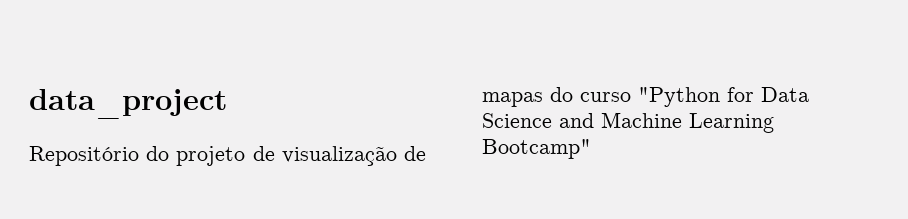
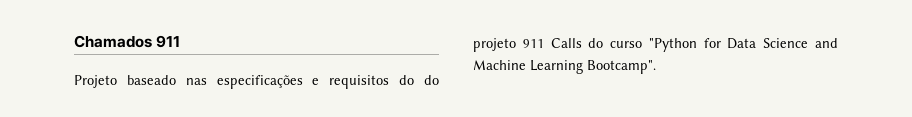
- data_project
- Repositório do projeto de visualização de mapas do curso "Python for Data Science and Machine Learning Bootcamp"
+ Chamados 911
+ Projeto baseado nas especificações e requisitos do do projeto 911 Calls do curso "Python for Data Science and Machine Learning Bootcamp".

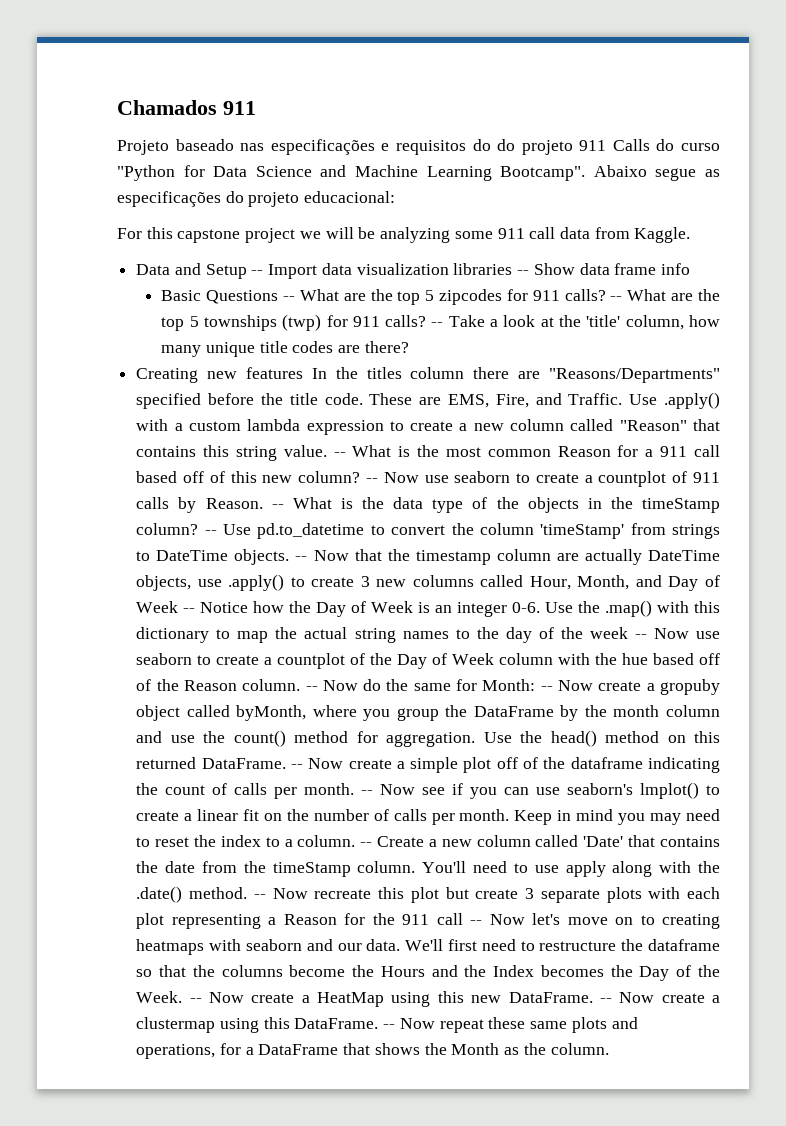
+ Abaixo segue as especificações do projeto educacional:
+ For this capstone project we will be analyzing some 911 call data from Kaggle.
+ Data and Setup -- Import data visualization libraries -- Show data frame info
+ Basic Questions -- What are the top 5 zipcodes for 911 calls? -- What are the top 5 townships (twp) for 911 calls? -- Take a look at the 'title' column, how many unique title codes are there?
+ Creating new features In the titles column there are "Reasons/Departments" specified before the title code. These are EMS, Fire, and Traffic. Use .apply() with a custom lambda expression to create a new column called "Reason" that contains this string value. -- What is the most common Reason for a 911 call based off of this new column? -- Now use seaborn to create a countplot of 911 calls by Reason. -- What is the data type of the objects in the timeStamp column? -- Use pd.to_datetime to convert the column 'timeStamp' from strings to DateTime objects. -- Now that the timestamp column are actually DateTime objects, use .apply() to create 3 new columns called Hour, Month, and Day of Week -- Notice how the Day of Week is an integer 0-6. Use the .map() with this dictionary to map the actual string names to the day of the week -- Now use seaborn to create a countplot of the Day of Week column with the hue based off of the Reason column. -- Now do the same for Month: -- Now create a gropuby object called byMonth, where you group the DataFrame by the month column and use the count() method for aggregation. Use the head() method on this returned DataFrame. -- Now create a simple plot off of the dataframe indicating the count of calls per month. -- Now see if you can use seaborn's lmplot() to create a linear fit on the number of calls per month. Keep in mind you may need to reset the index to a column. -- Create a new column called 'Date' that contains the date from the timeStamp column. You'll need to use apply along with the .date() method. -- Now recreate this plot but create 3 separate plots with each plot representing a Reason for the 911 call -- Now let's move on to creating heatmaps with seaborn and our data. We'll first need to restructure the dataframe so that the columns become the Hours and the Index becomes the Day of the Week. -- Now create a HeatMap using this new DataFrame. -- Now create a clustermap using this DataFrame. -- Now repeat these same plots and operations, for a DataFrame that shows the Month as the column.

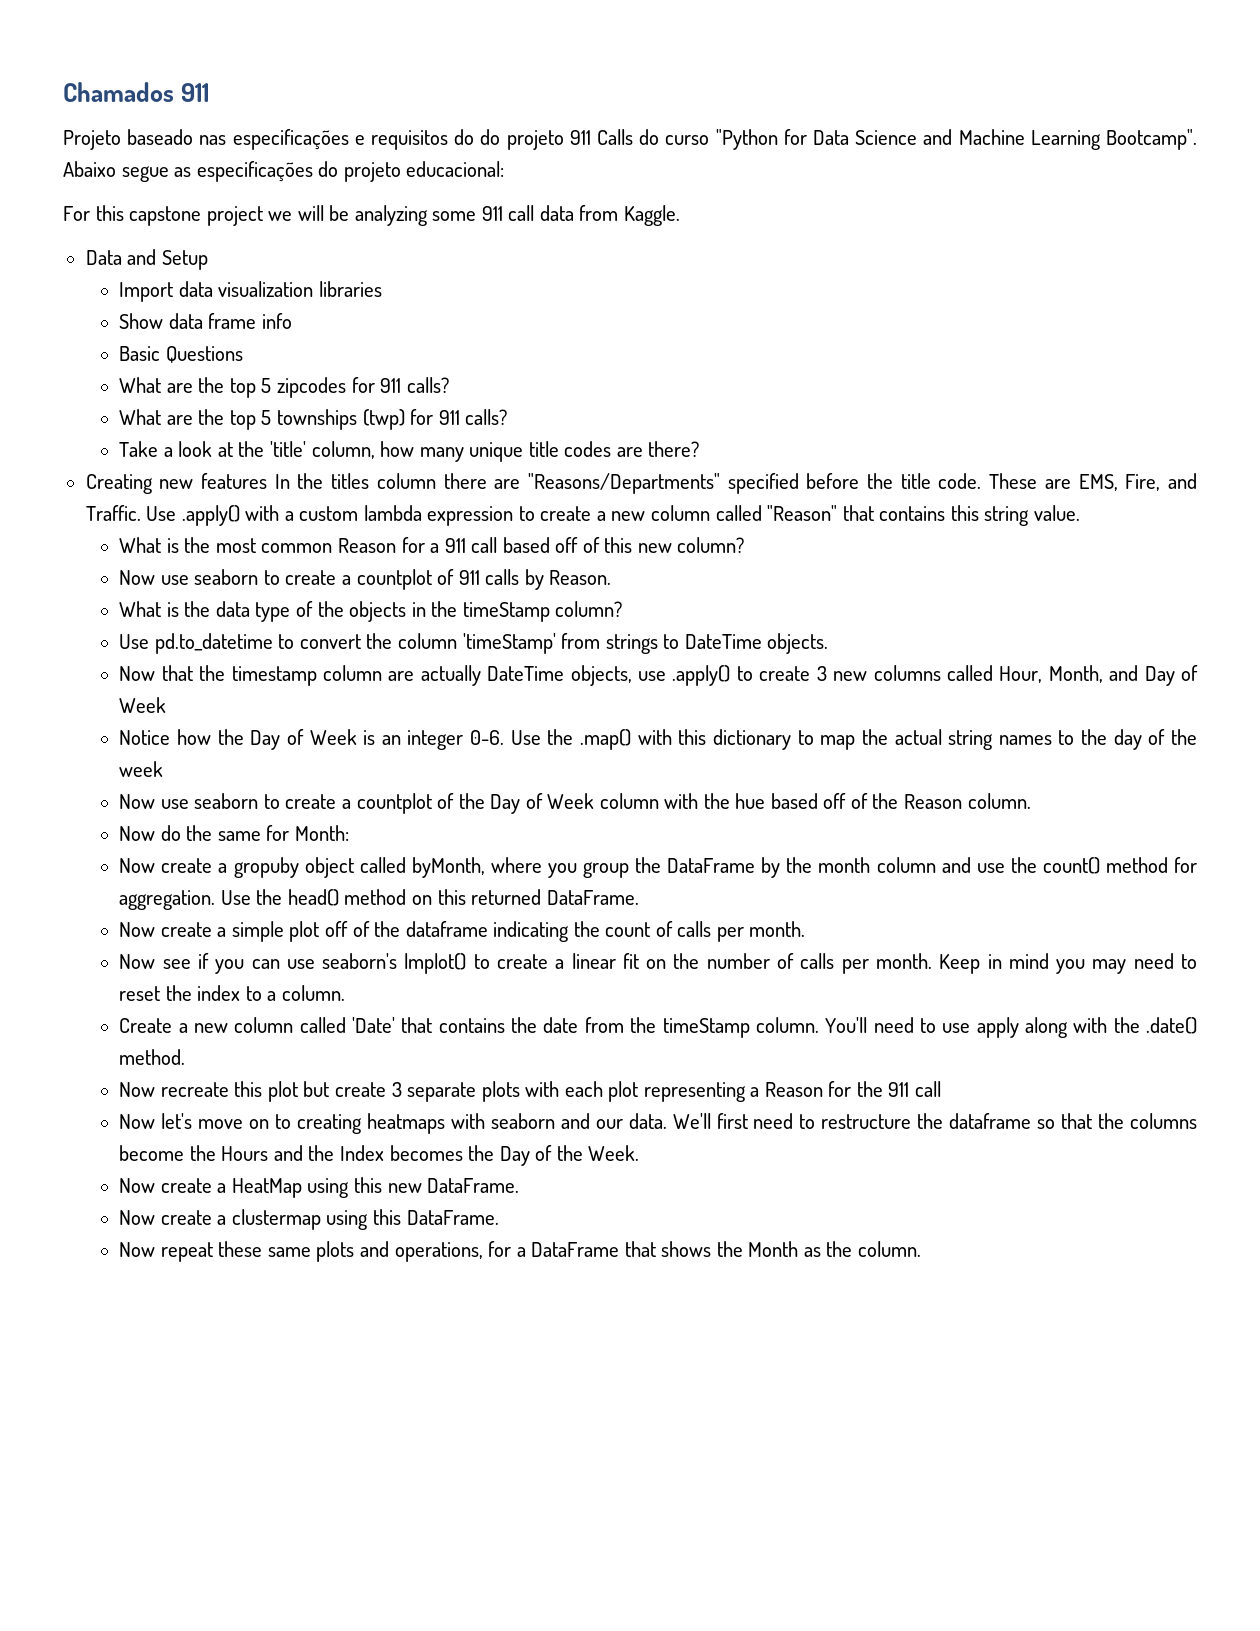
- Data and Setup -- Import data visualization libraries -- Show data frame info
+ Data and Setup
+ Import data visualization libraries
+ Show data frame info
- Basic Questions -- What are the top 5 zipcodes for 911 calls? -- What are the top 5 townships (twp) for 911 calls? -- Take a look at the 'title' column, how many unique title codes are there?
+ Basic Questions
+ What are the top 5 zipcodes for 911 calls?
+ What are the top 5 townships (twp) for 911 calls?
+ Take a look at the 'title' column, how many unique title codes are there?
- Use .apply() with a custom lambda expression to create a new column called "Reason" that contains this string value. -- What is the most common Reason for a 911 call based off of this new column? -- Now use seaborn to create a countplot of 911 calls by Reason. -- What is the data type of the objects in the timeStamp column? -- Use pd.to_datetime to convert the column 'timeStamp' from strings to DateTime objects. -- Now that the timestamp column are actually DateTime objects, use .apply() to create 3 new columns called Hour, Month, and Day of Week -- Notice how the Day of Week is an integer 0-6.
+ Use .apply() with a custom lambda expression to create a new column called "Reason" that contains this string value.
+ What is the most common Reason for a 911 call based off of this new column?
+ Now use seaborn to create a countplot of 911 calls by Reason.
+ What is the data type of the objects in the timeStamp column?
+ Use pd.to_datetime to convert the column 'timeStamp' from strings to DateTime objects.
+ Now that the timestamp column are actually DateTime objects, use .apply() to create 3 new columns called Hour, Month, and Day of Week
+ Notice how the Day of Week is an integer 0-6.
- Use the .map() with this dictionary to map the actual string names to the day of the week -- Now use seaborn to create a countplot of the Day of Week column with the hue based off of the Reason column. -- Now do the same for Month: -- Now create a gropuby object called byMonth, where you group the DataFrame by the month column and use the count() method for aggregation.
+ Use the .map() with this dictionary to map the actual string names to the day of the week
+ Now use seaborn to create a countplot of the Day of Week column with the hue based off of the Reason column.
+ Now do the same for Month:
+ Now create a gropuby object called byMonth, where you group the DataFrame by the month column and use the count() method for aggregation.
- Use the head() method on this returned DataFrame. -- Now create a simple plot off of the dataframe indicating the count of calls per month. -- Now see if you can use seaborn's lmplot() to create a linear fit on the number of calls per month.
+ Use the head() method on this returned DataFrame.
+ Now create a simple plot off of the dataframe indicating the count of calls per month.
+ Now see if you can use seaborn's lmplot() to create a linear fit on the number of calls per month.
- Keep in mind you may need to reset the index to a column. -- Create a new column called 'Date' that contains the date from the timeStamp column.
+ Keep in mind you may need to reset the index to a column.
+ Create a new column called 'Date' that contains the date from the timeStamp column.
- You'll need to use apply along with the .date() method. -- Now recreate this plot but create 3 separate plots with each plot representing a Reason for the 911 call -- Now let's move on to creating heatmaps with seaborn and our data.
+ You'll need to use apply along with the .date() method.
+ Now recreate this plot but create 3 separate plots with each plot representing a Reason for the 911 call
+ Now let's move on to creating heatmaps with seaborn and our data.
- We'll first need to restructure the dataframe so that the columns become the Hours and the Index becomes the Day of the Week. -- Now create a HeatMap using this new DataFrame. -- Now create a clustermap using this DataFrame. -- Now repeat these same plots and operations, for a DataFrame that shows the Month as the column.
+ We'll first need to restructure the dataframe so that the columns become the Hours and the Index becomes the Day of the Week.
+ Now create a HeatMap using this new DataFrame.
+ Now create a clustermap using this DataFrame.
+ Now repeat these same plots and operations, for a DataFrame that shows the Month as the column.

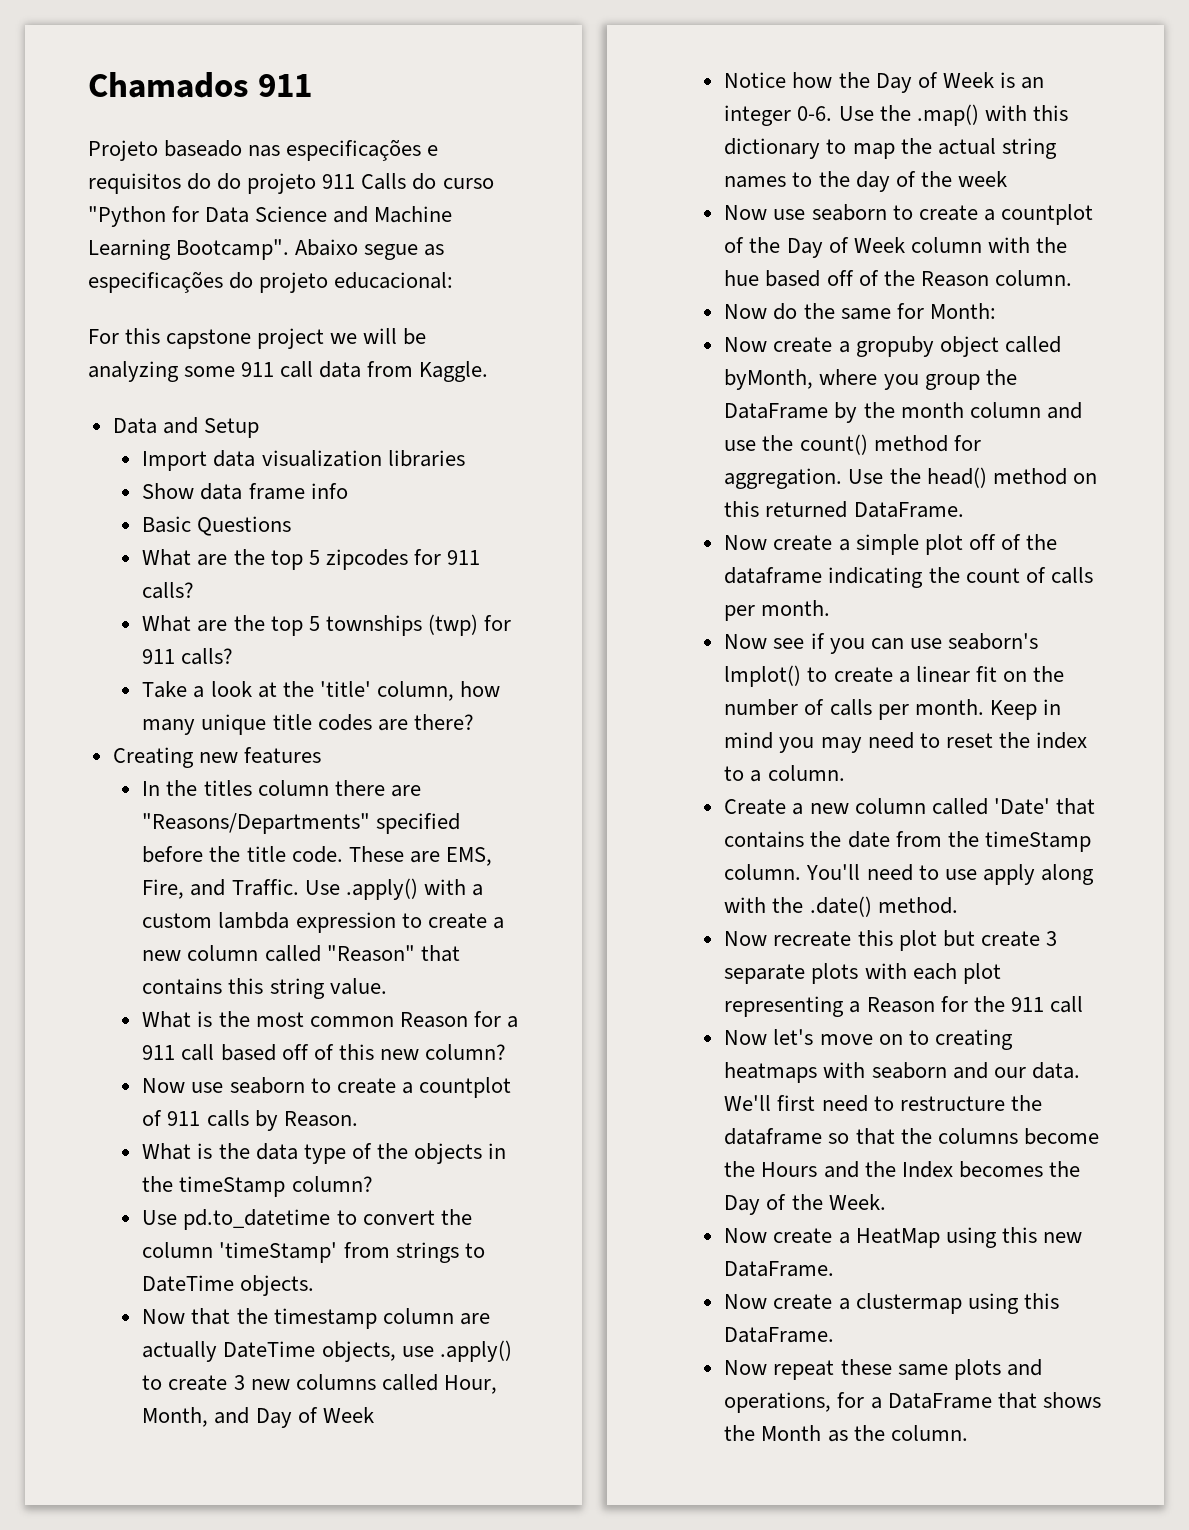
- Creating new features In the titles column there are "Reasons/Departments" specified before the title code.
+ Creating new features
+ In the titles column there are "Reasons/Departments" specified before the title code.

